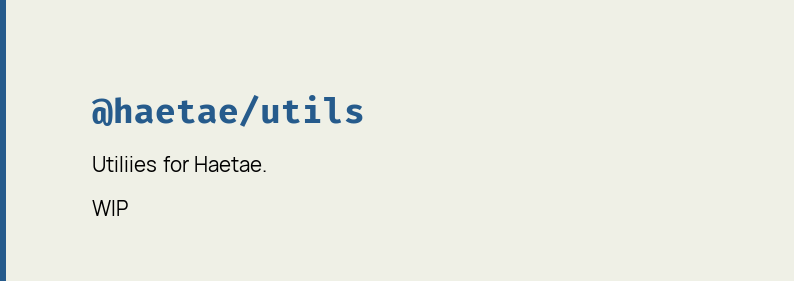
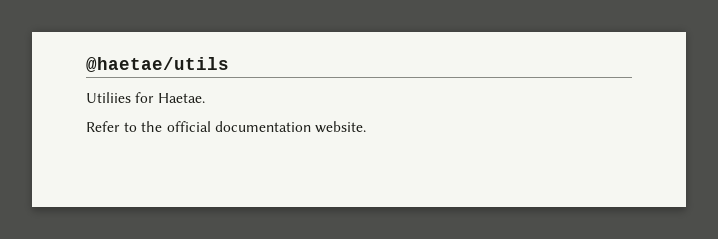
- WIP
+ Refer to the official documentation website.

